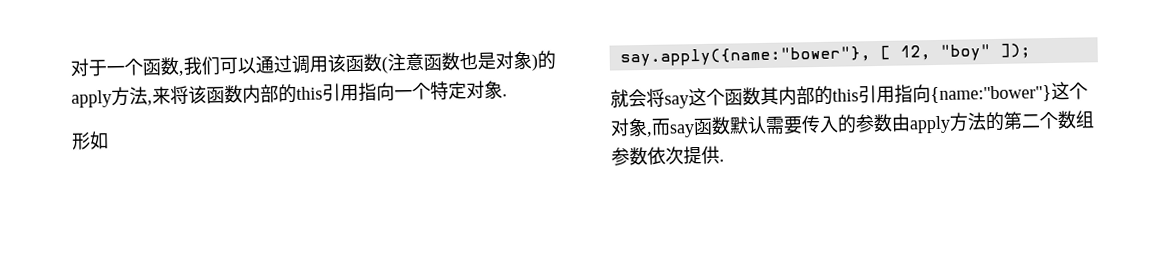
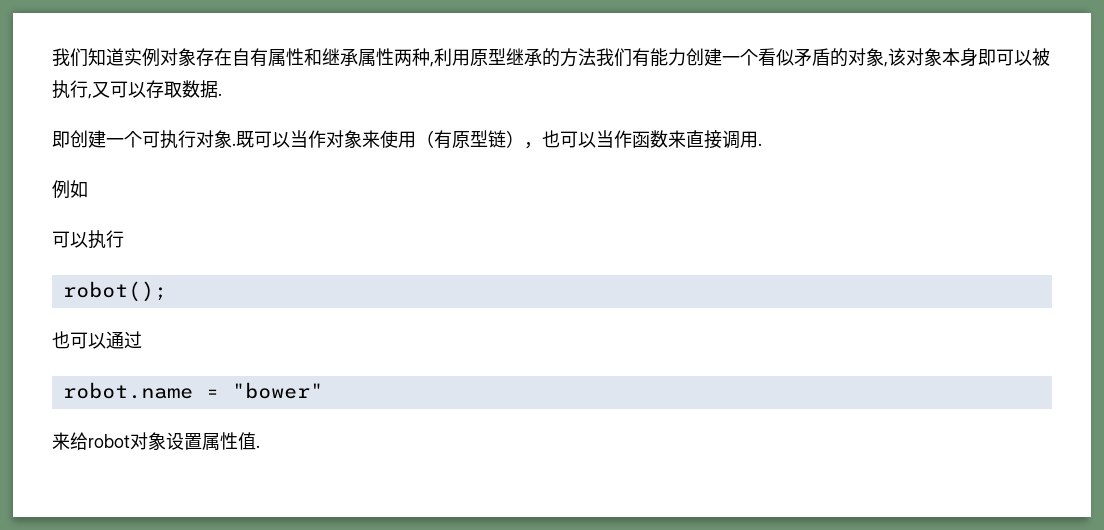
- 对于一个函数,我们可以通过调用该函数(注意函数也是对象)的apply方法,来将该函数内部的this引用指向一个特定对象.
- 形如
- say.apply({name:"bower"}, [ 12, "boy" ]);
- 就会将say这个函数其内部的this引用指向{name:"bower"}这个对象,而say函数默认需要传入的参数由apply方法的第二个数组参数依次提供.
+ 我们知道实例对象存在自有属性和继承属性两种,利用原型继承的方法我们有能力创建一个看似矛盾的对象,该对象本身即可以被执行,又可以存取数据.
+ 即创建一个可执行对象.既可以当作对象来使用（有原型链），也可以当作函数来直接调用.
+ 例如
+ 可以执行
+ robot();
+ 也可以通过
+ robot.name = "bower"
+ 来给robot对象设置属性值.

